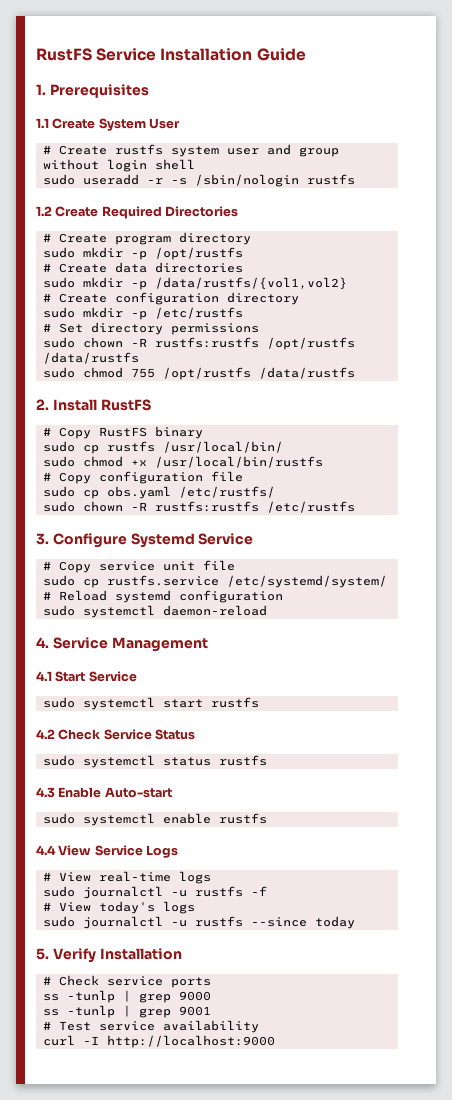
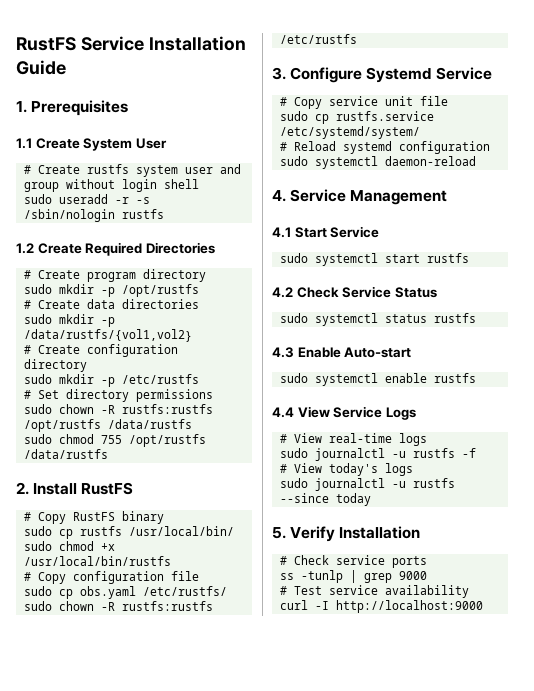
- ss -tunlp | grep 9001

